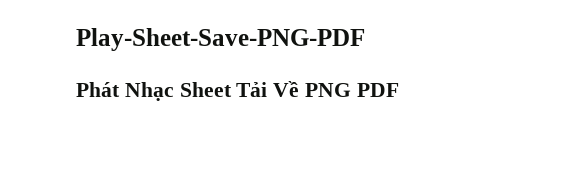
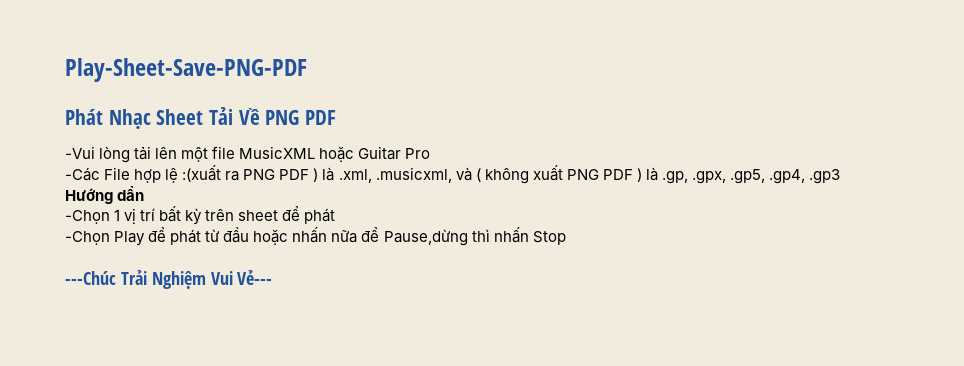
+ -Vui lòng tải lên một file MusicXML hoặc Guitar Pro
+ -Các File hợp lệ :(xuất ra PNG PDF ) là .xml, .musicxml, và ( không xuất PNG PDF ) là .gp, .gpx, .gp5, .gp4, .gp3
+ Hướng dẩn
+ -Chọn 1 vị trí bất kỳ trên sheet để phát
+ -Chọn Play để phát từ đầu hoặc nhấn nữa để Pause,dừng thì nhấn Stop
+ ---Chúc Trải Nghiệm Vui Vẻ---

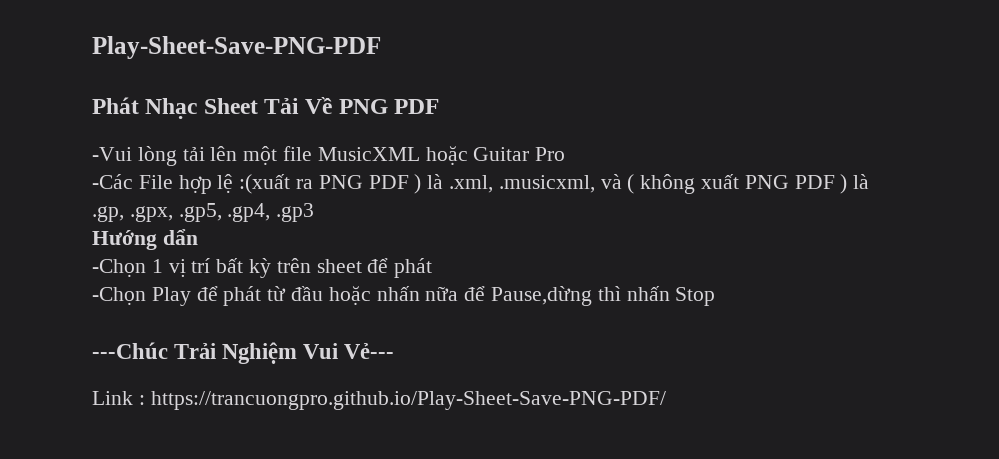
+ Link : https://trancuongpro.github.io/Play-Sheet-Save-PNG-PDF/

